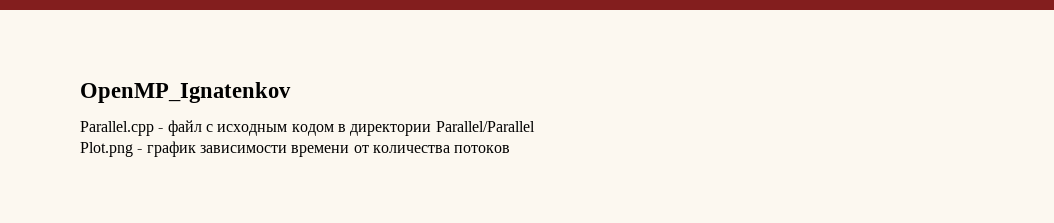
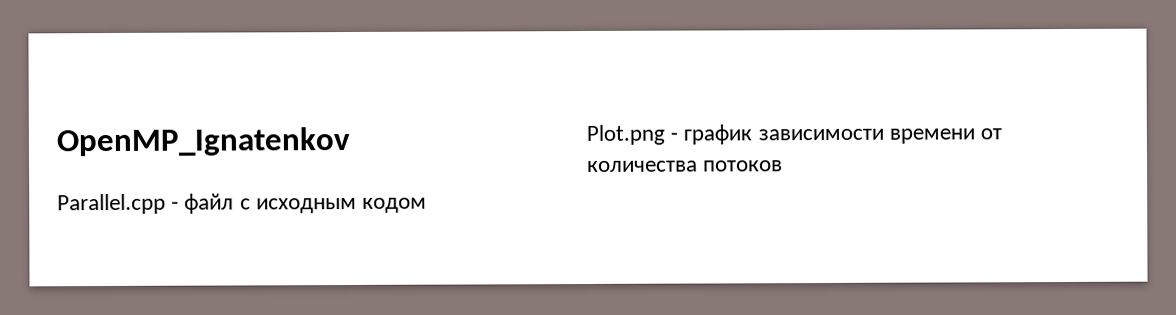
- Parallel.cpp - файл с исходным кодом в директории Parallel/Parallel
+ Parallel.cpp - файл с исходным кодом

